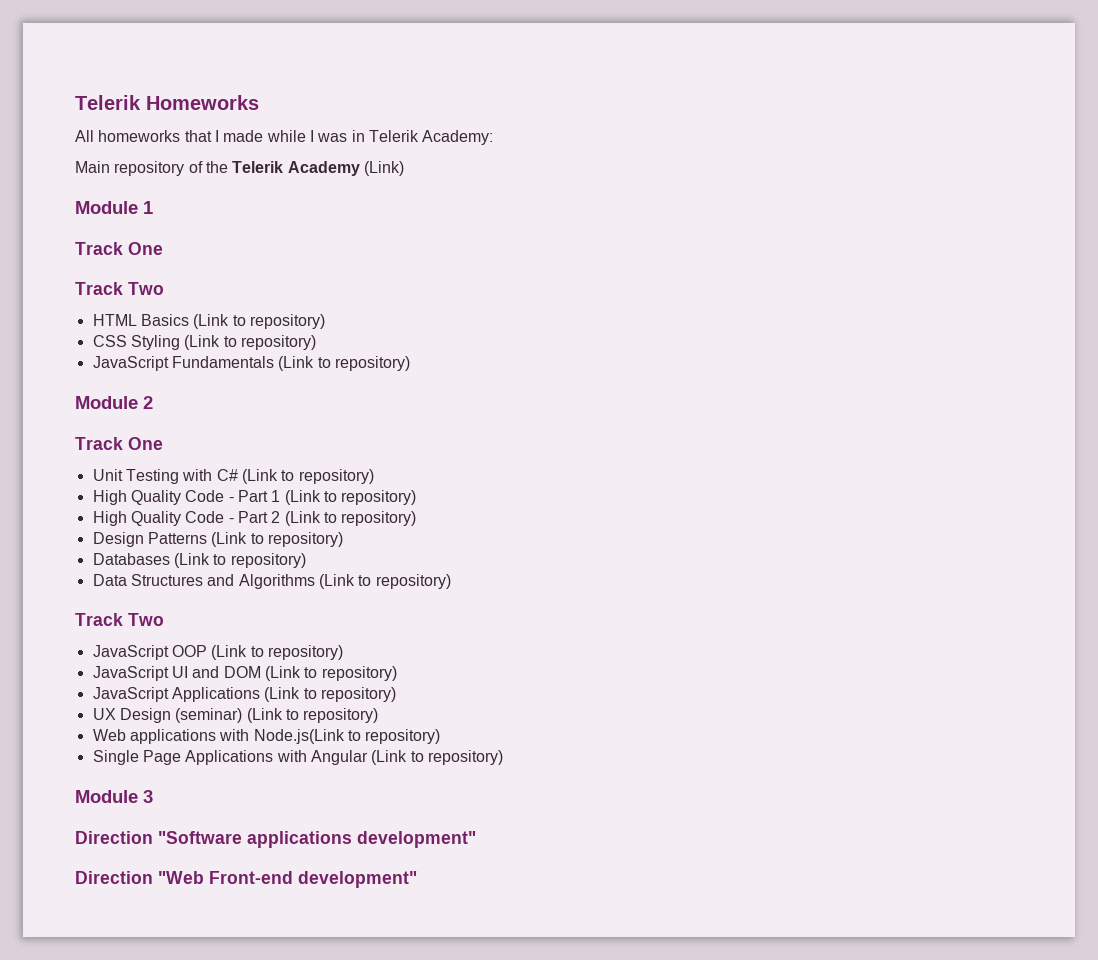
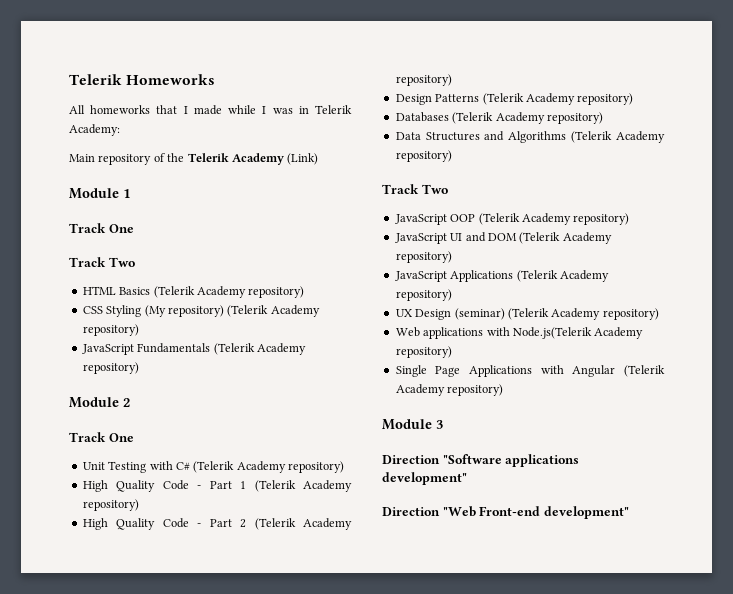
- HTML Basics (Link to repository)
+ HTML Basics (Telerik Academy repository)
- CSS Styling (Link to repository)
+ CSS Styling (My repository) (Telerik Academy repository)
- JavaScript Fundamentals (Link to repository)
+ JavaScript Fundamentals (Telerik Academy repository)
- Unit Testing with C# (Link to repository)
+ Unit Testing with C# (Telerik Academy repository)
- High Quality Code - Part 1 (Link to repository)
+ High Quality Code - Part 1 (Telerik Academy repository)
- High Quality Code - Part 2 (Link to repository)
+ High Quality Code - Part 2 (Telerik Academy repository)
- Design Patterns (Link to repository)
+ Design Patterns (Telerik Academy repository)
- Databases (Link to repository)
+ Databases (Telerik Academy repository)
- Data Structures and Algorithms (Link to repository)
+ Data Structures and Algorithms (Telerik Academy repository)
- JavaScript OOP (Link to repository)
+ JavaScript OOP (Telerik Academy repository)
- JavaScript UI and DOM (Link to repository)
+ JavaScript UI and DOM (Telerik Academy repository)
- JavaScript Applications (Link to repository)
+ JavaScript Applications (Telerik Academy repository)
- UX Design (seminar) (Link to repository)
+ UX Design (seminar) (Telerik Academy repository)
- Web applications with Node.js(Link to repository)
+ Web applications with Node.js(Telerik Academy repository)
- Single Page Applications with Angular (Link to repository)
+ Single Page Applications with Angular (Telerik Academy repository)

